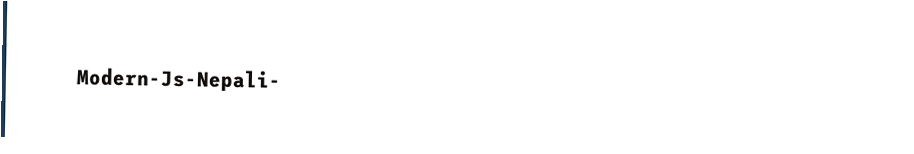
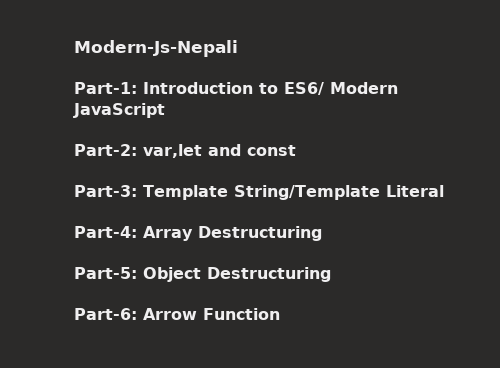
- Modern-Js-Nepali-
+ Modern-Js-Nepali
+ Part-1: Introduction to ES6/ Modern JavaScript
+ Part-2: var,let and const
+ Part-3: Template String/Template Literal
+ Part-4: Array Destructuring
+ Part-5: Object Destructuring
+ Part-6: Arrow Function

